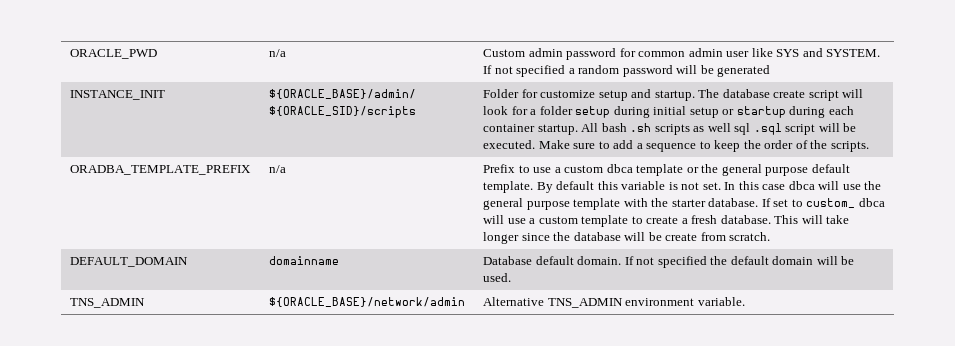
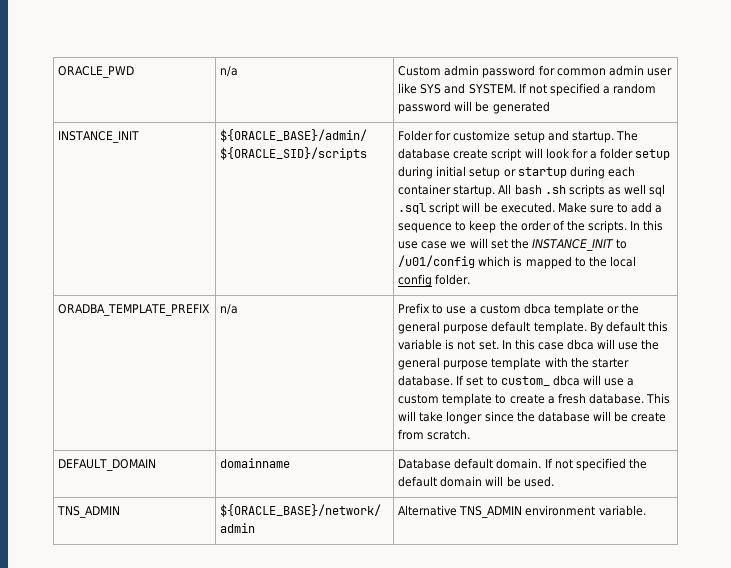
+ In this use case we will set the INSTANCE_INIT to /u01/config which is mapped to the local config folder.

